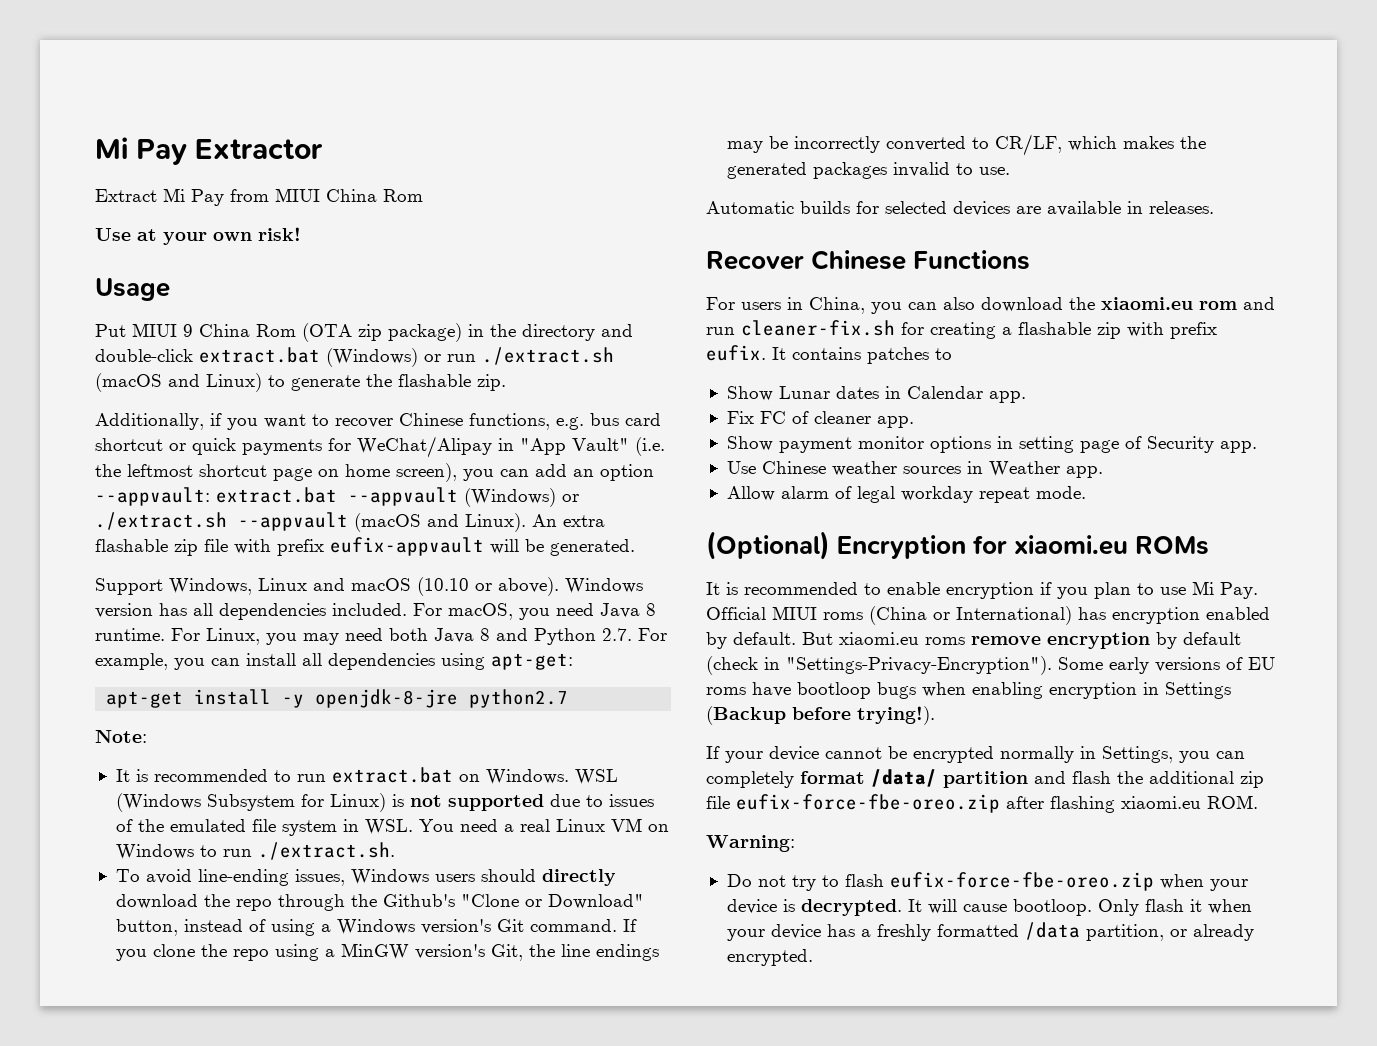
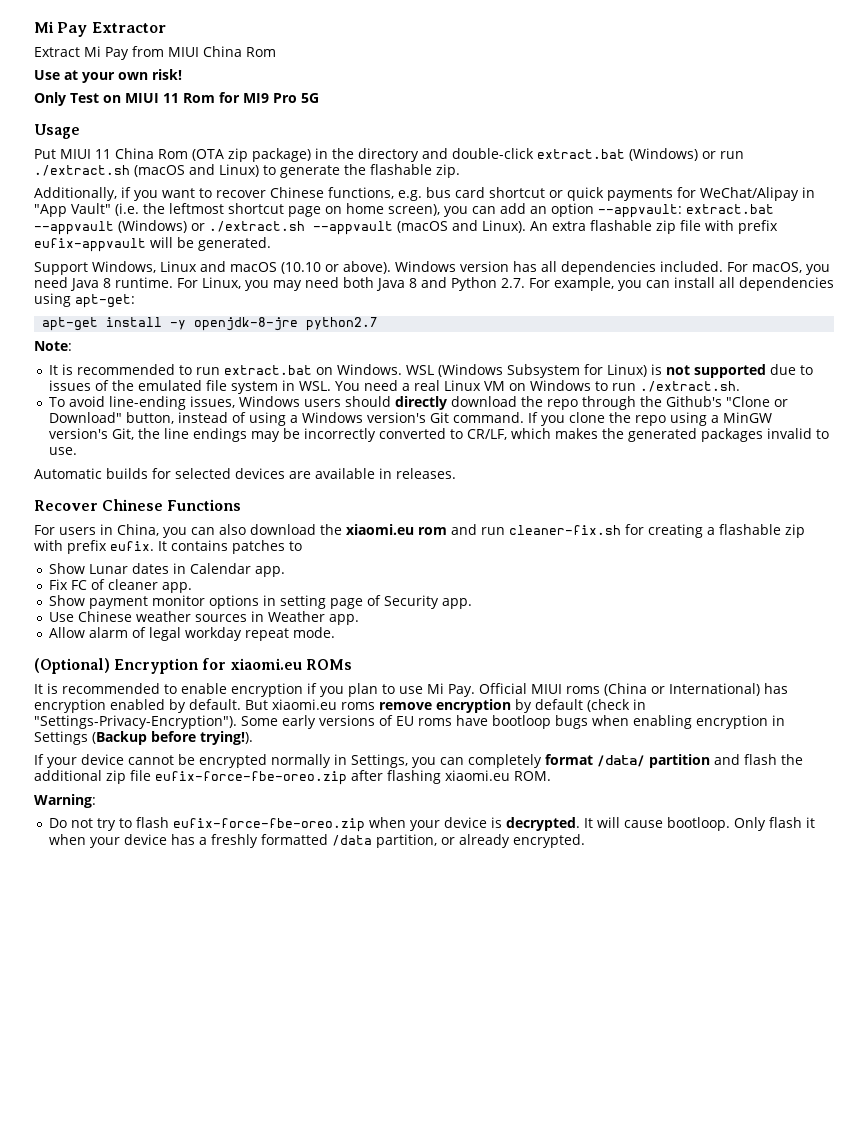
+ Only Test on MIUI 11 Rom for MI9 Pro 5G
- Put MIUI 9 China Rom (OTA zip package) in the directory and double-click extract.bat (Windows) or run ./extract.sh (macOS and Linux) to generate the flashable zip.
+ Put MIUI 11 China Rom (OTA zip package) in the directory and double-click extract.bat (Windows) or run ./extract.sh (macOS and Linux) to generate the flashable zip.

